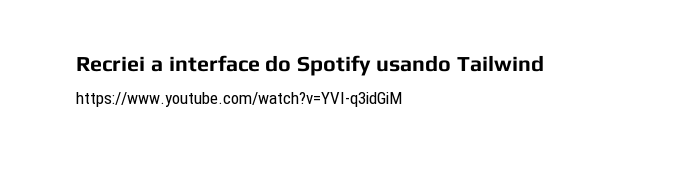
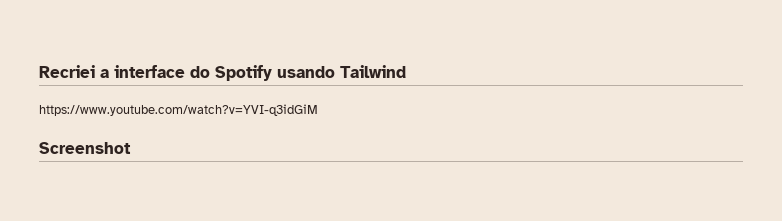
+ Screenshot

